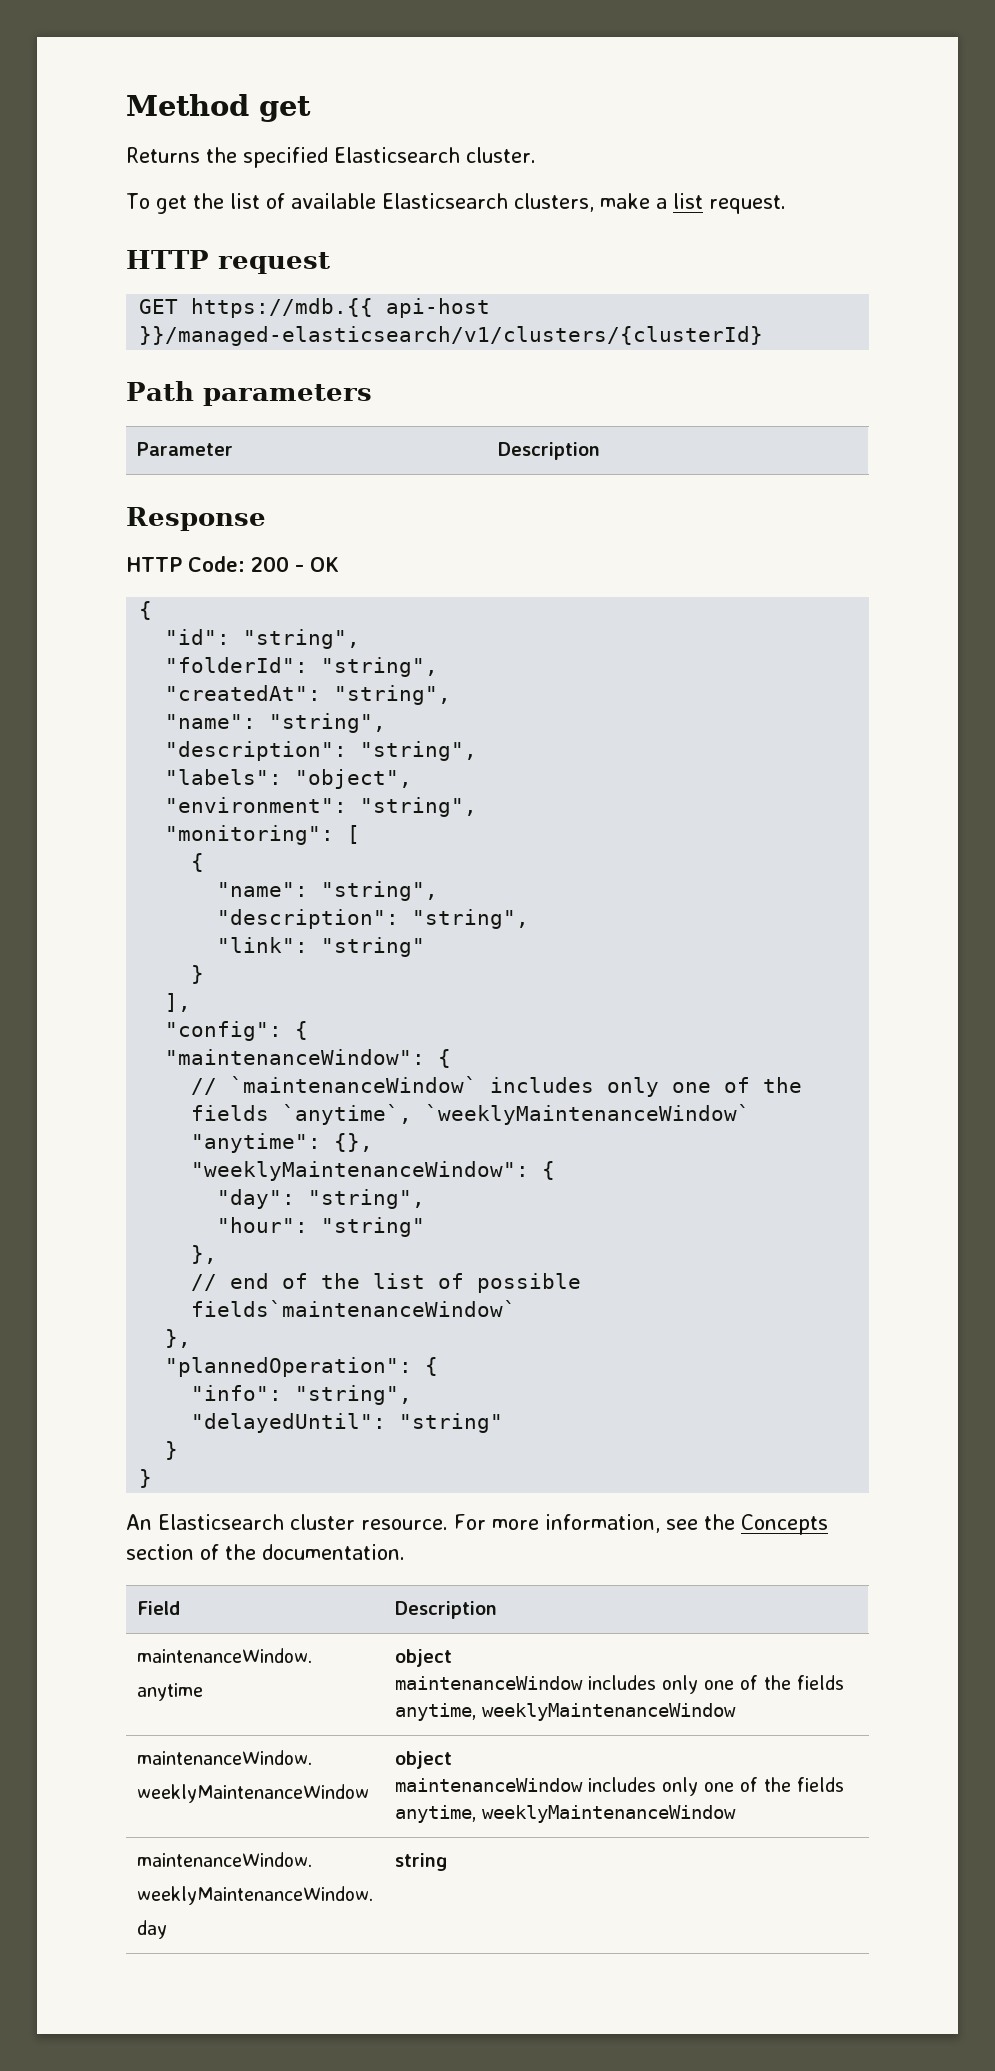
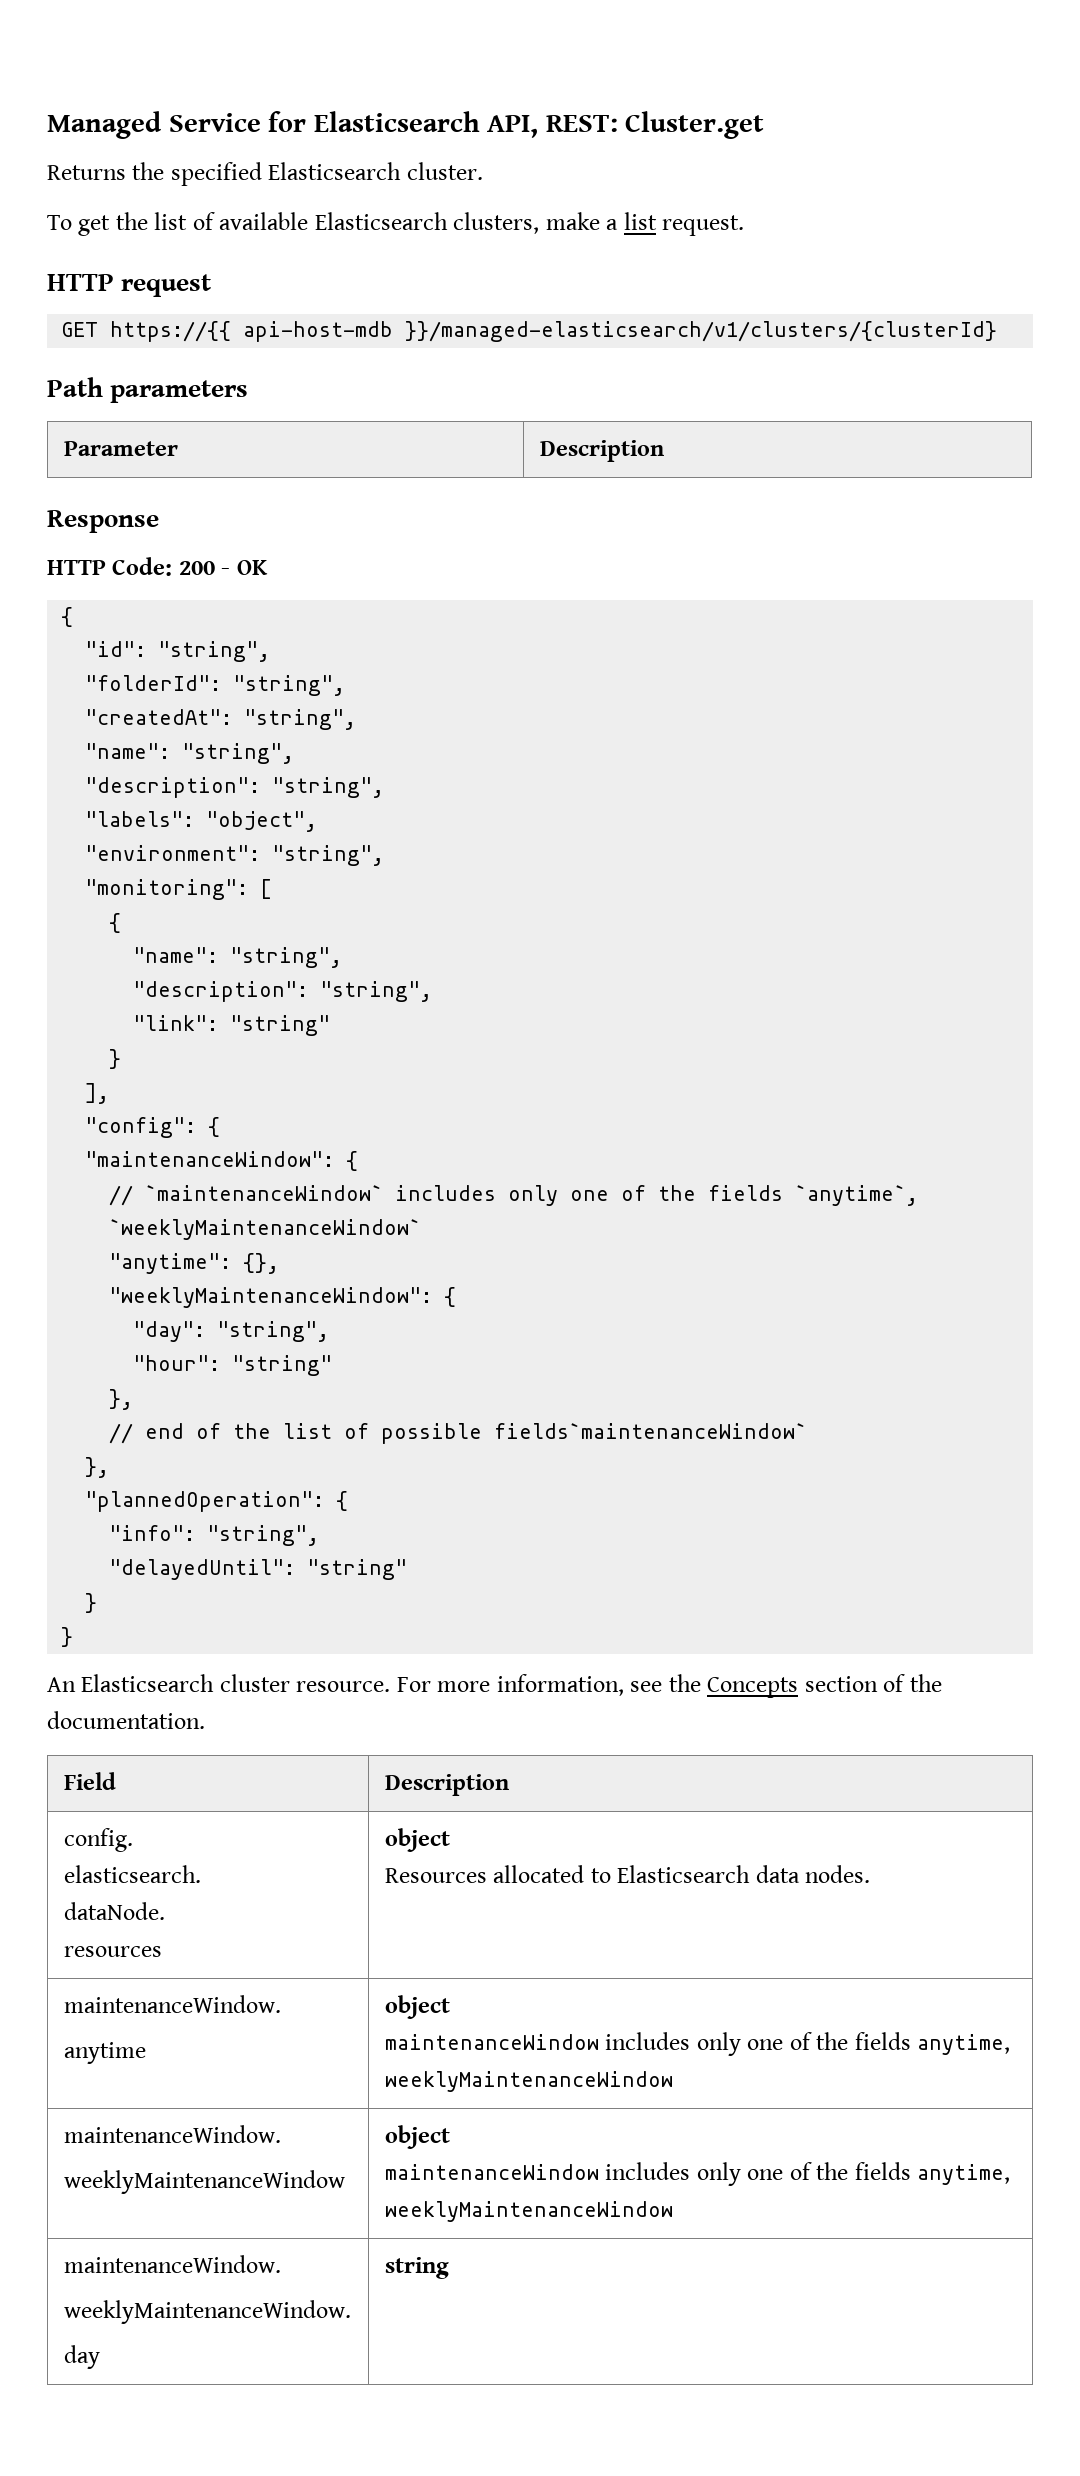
- Method get
+ Managed Service for Elasticsearch API, REST: Cluster.get
- GET https://mdb.{{ api-host }}/managed-elasticsearch/v1/clusters/{clusterId}
+ GET https://{{ api-host-mdb }}/managed-elasticsearch/v1/clusters/{clusterId}
+ config.
+ elasticsearch.
+ dataNode.
+ resources | object
+ Resources allocated to Elasticsearch data nodes.

